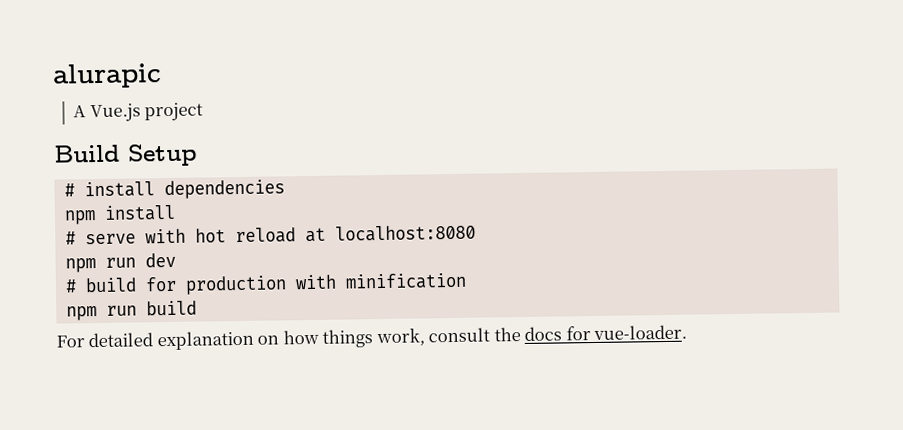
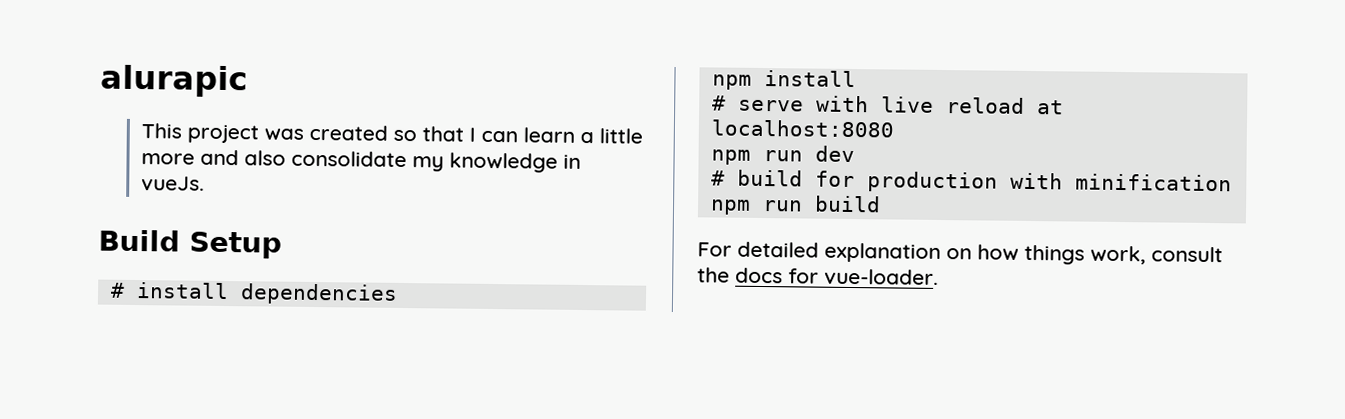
- A Vue.js project
+ This project was created so that I can learn a little more and also consolidate my knowledge in vueJs.
- # serve with hot reload at localhost:8080
+ # serve with live reload at localhost:8080

